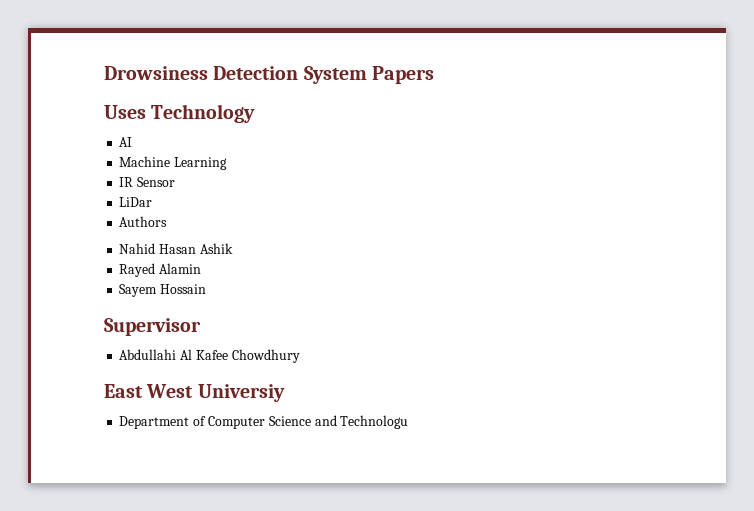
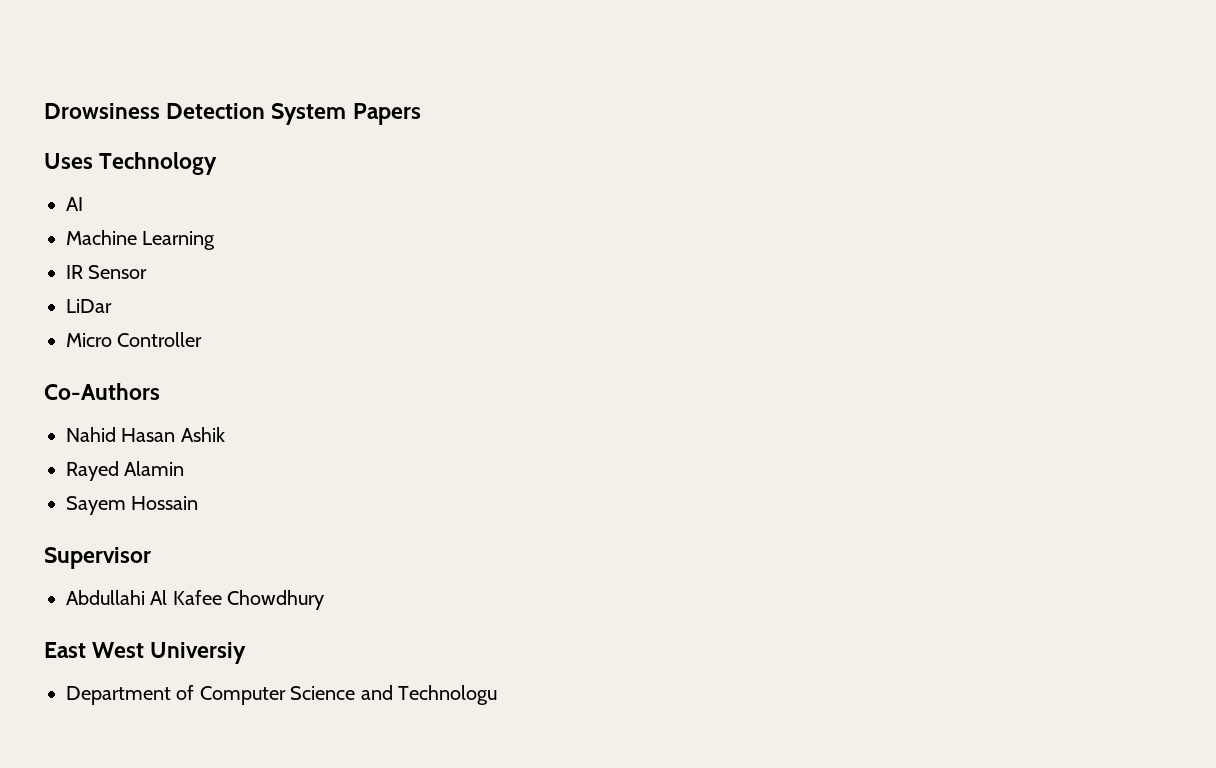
- Authors
+ Micro Controller
+ Co-Authors

